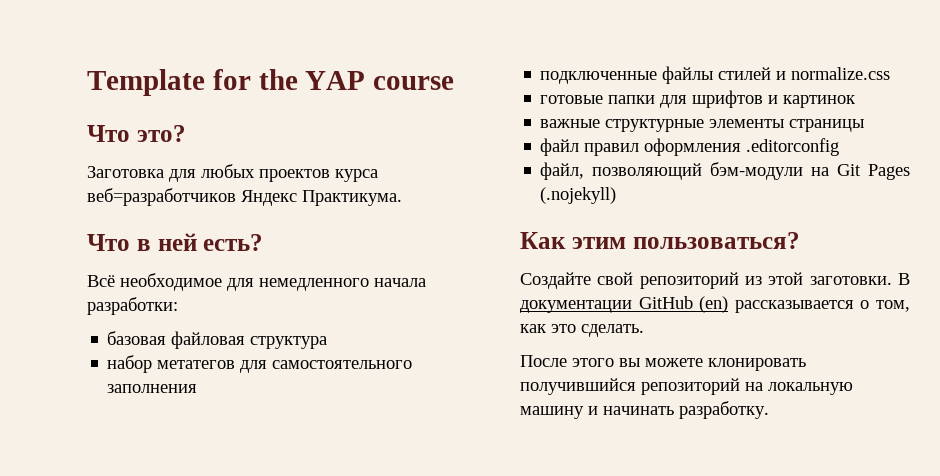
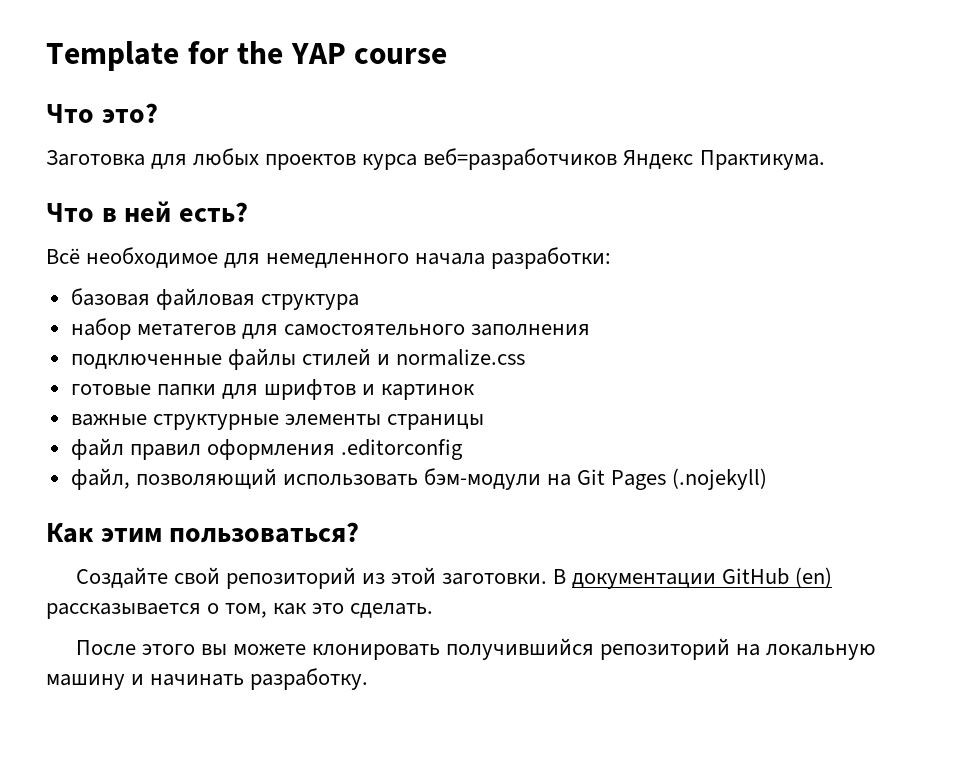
- файл, позволяющий бэм-модули на Git Pages (.nojekyll)
+ файл, позволяющий использовать бэм-модули на Git Pages (.nojekyll)

